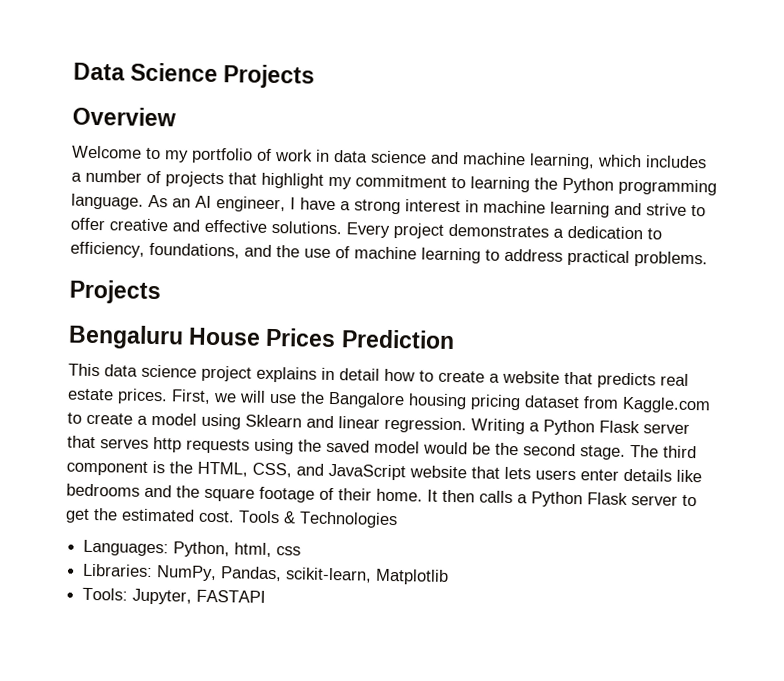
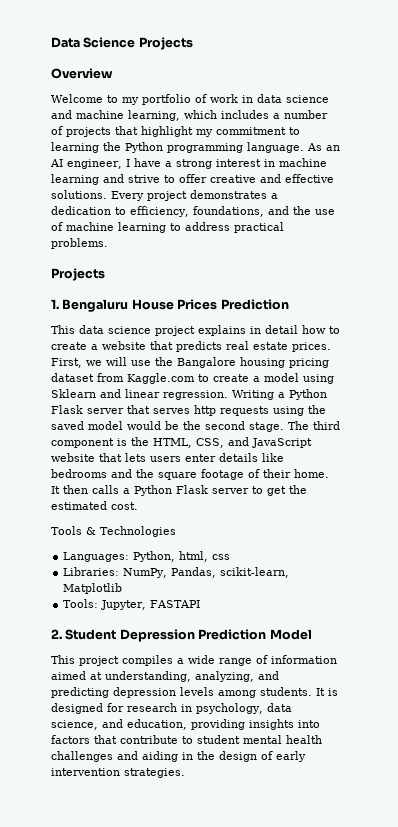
- Bengaluru House Prices Prediction
+ 1. Bengaluru House Prices Prediction
- It then calls a Python Flask server to get the estimated cost. Tools & Technologies
+ It then calls a Python Flask server to get the estimated cost.
+ Tools & Technologies
+ 2. Student Depression Prediction Model
+ This project compiles a wide range of information aimed at understanding, analyzing, and predicting depression levels among students. It is designed for research in psychology, data science, and education, providing insights into factors that contribute to student mental health challenges and aiding in the design of early intervention strategies.

